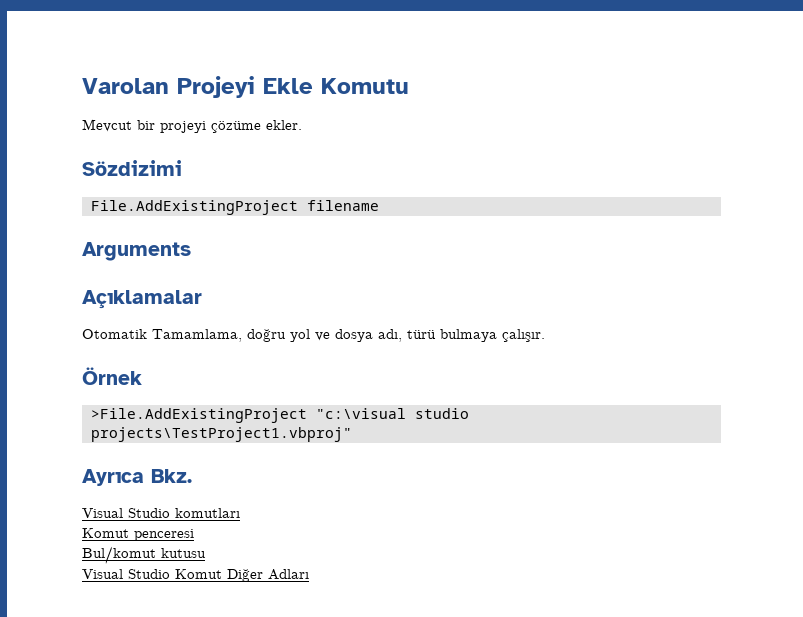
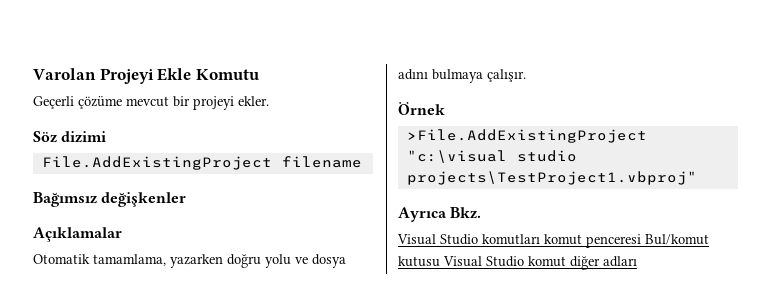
- Mevcut bir projeyi çözüme ekler.
+ Geçerli çözüme mevcut bir projeyi ekler.
- Sözdizimi
+ Söz dizimi
- Arguments
+ Bağımsız değişkenler
- Otomatik Tamamlama, doğru yol ve dosya adı, türü bulmaya çalışır.
+ Otomatik tamamlama, yazarken doğru yolu ve dosya adını bulmaya çalışır.
- Visual Studio komutları
- Komut penceresi
- Bul/komut kutusu
- Visual Studio Komut Diğer Adları
+ Visual Studio komutları komut penceresi Bul/komut kutusu Visual Studio komut diğer adları

